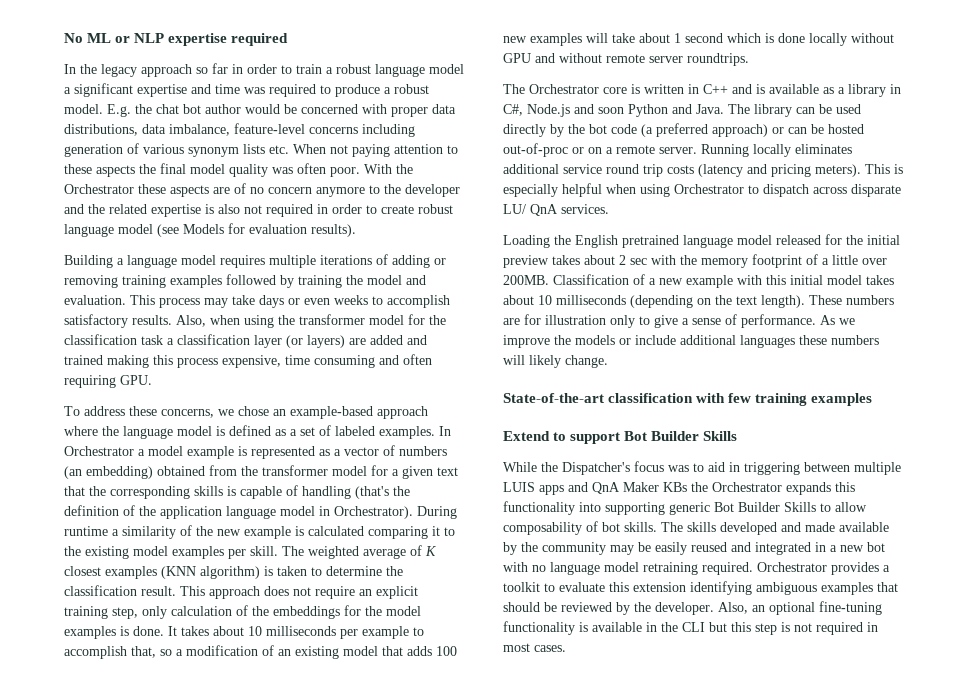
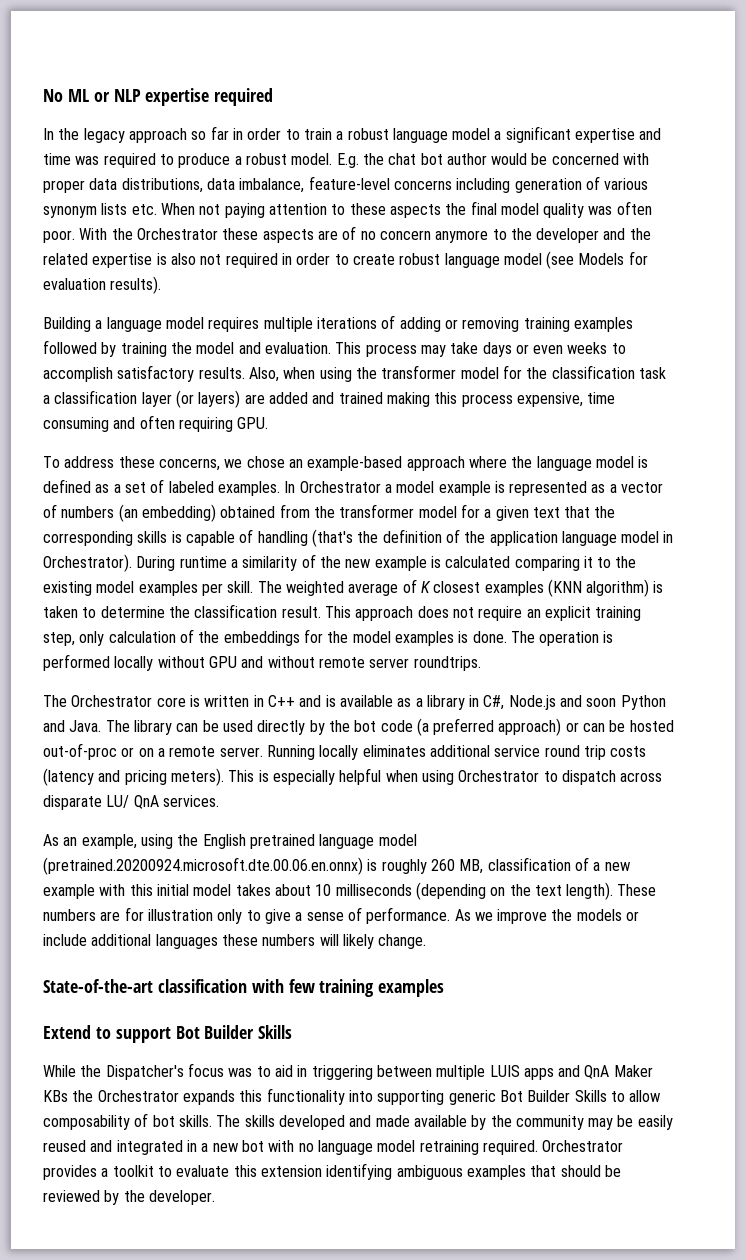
- It takes about 10 milliseconds per example to accomplish that, so a modification of an existing model that adds 100 new examples will take about 1 second which is done locally without GPU and without remote server roundtrips.
+ The operation is performed locally without GPU and without remote server roundtrips.
- Loading the English pretrained language model released for the initial preview takes about 2 sec with the memory footprint of a little over 200MB. Classification of a new example with this initial model takes about 10 milliseconds (depending on the text length).
+ As an example, using the English pretrained language model (pretrained.20200924.microsoft.dte.00.06.en.onnx) is roughly 260 MB, classification of a new example with this initial model takes about 10 milliseconds (depending on the text length).
- Also, an optional fine-tuning functionality is available in the CLI but this step is not required in most cases.

